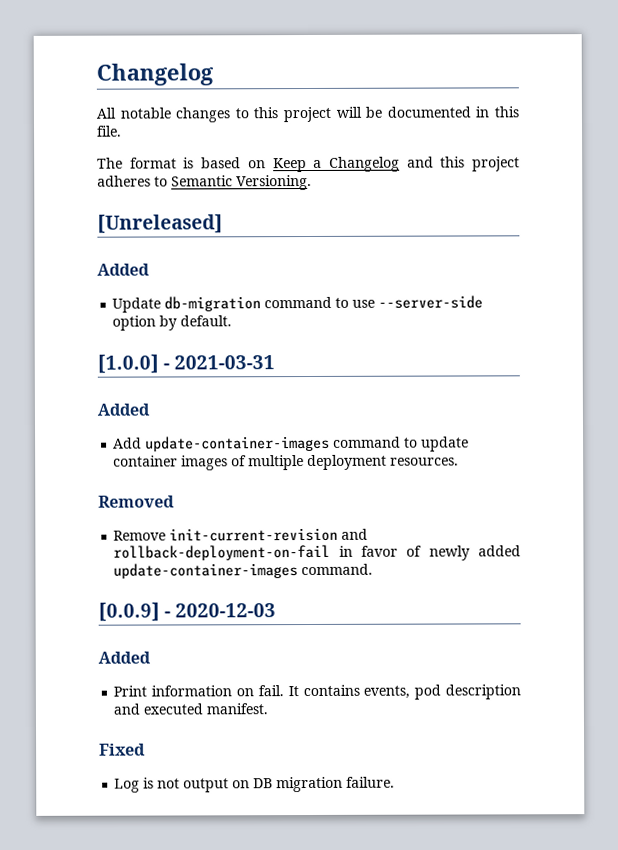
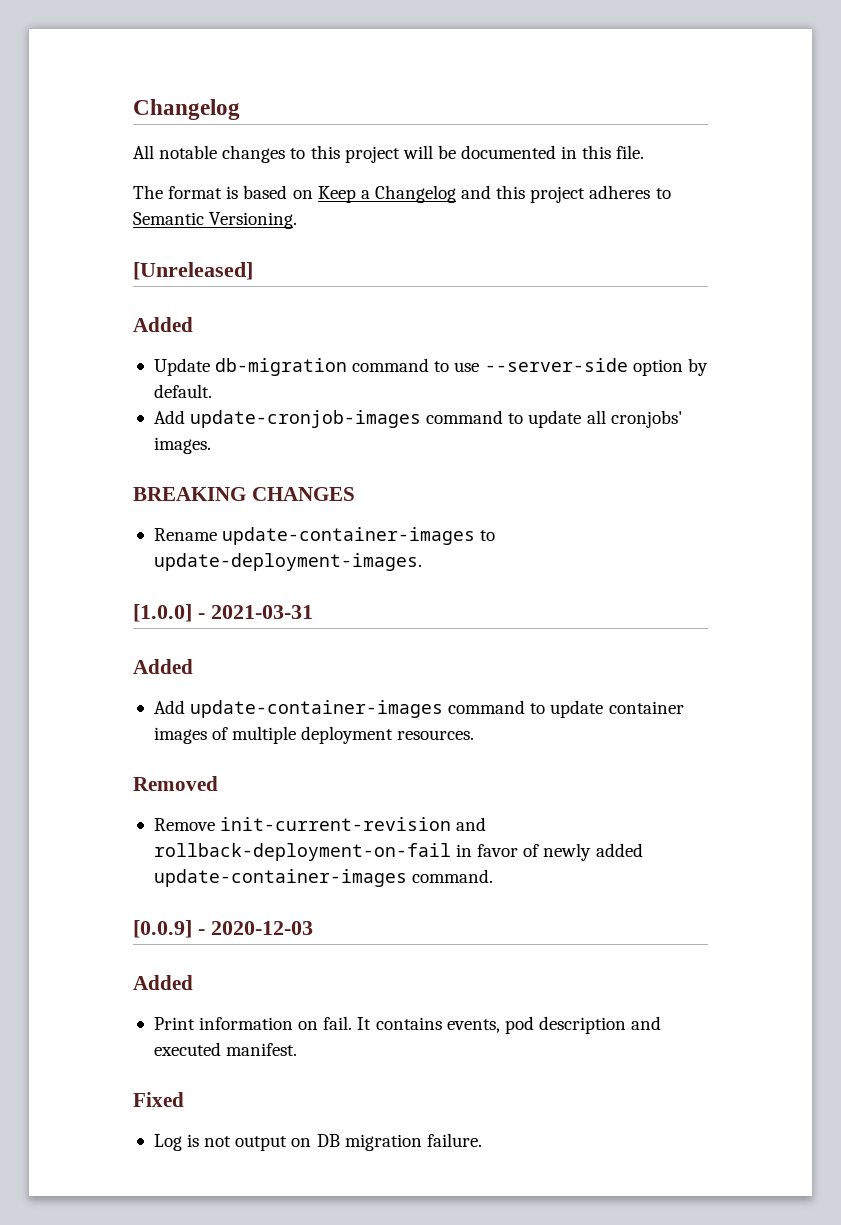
+ Add update-cronjob-images command to update all cronjobs' images.
+ BREAKING CHANGES
+ Rename update-container-images to update-deployment-images.

